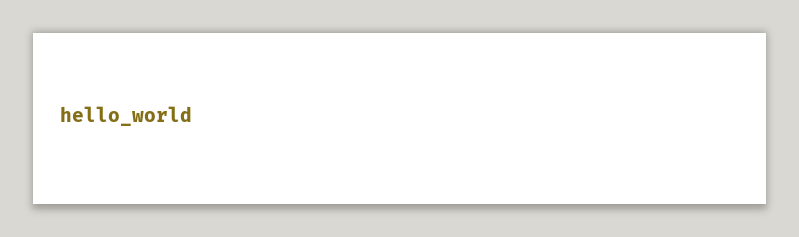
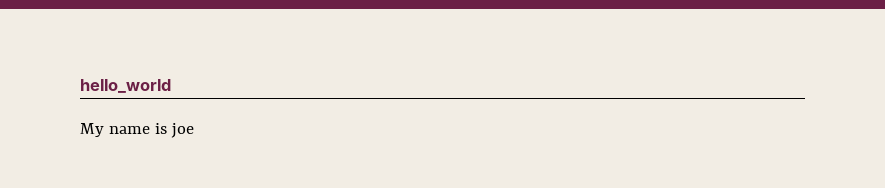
+ My name is joe

